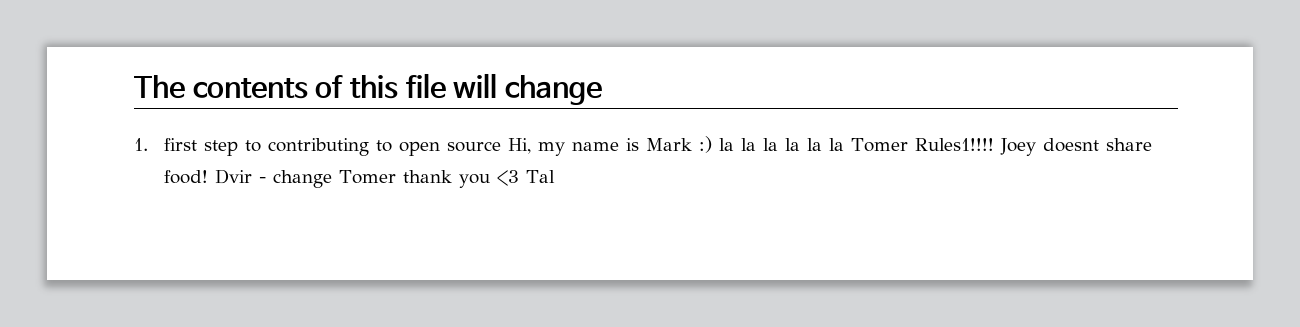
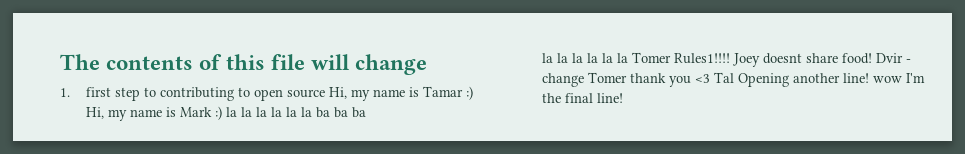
- 1. first step to contributing to open source Hi, my name is Mark :) la la la la la la Tomer Rules1!!!!
+ 1. first step to contributing to open source Hi, my name is Tamar :) Hi, my name is Mark :) la la la la la la ba ba ba
+ la la la la la la Tomer Rules1!!!!
- Dvir - change Tomer thank you <3 Tal
+ Dvir - change Tomer thank you <3 Tal Opening another line! wow I'm the final line!

